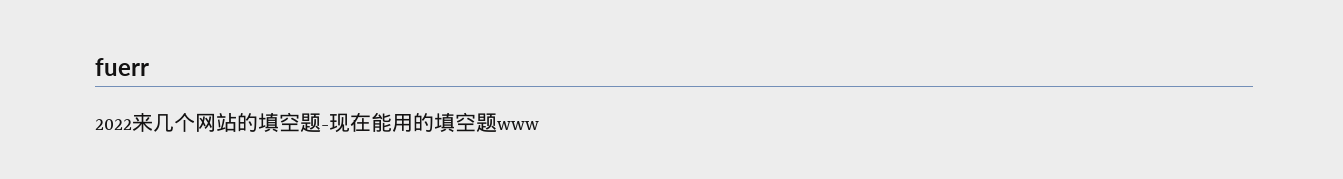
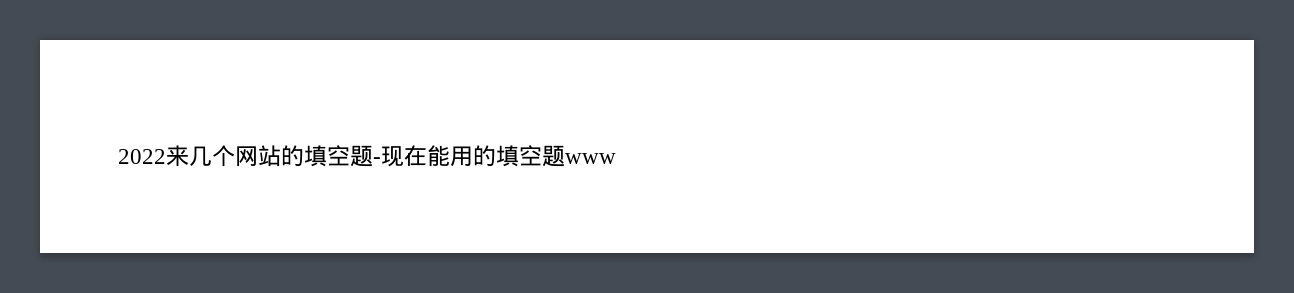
- fuerr

